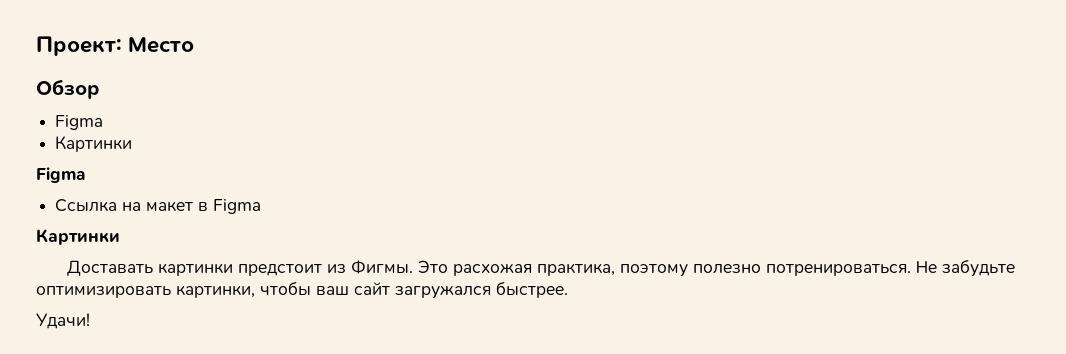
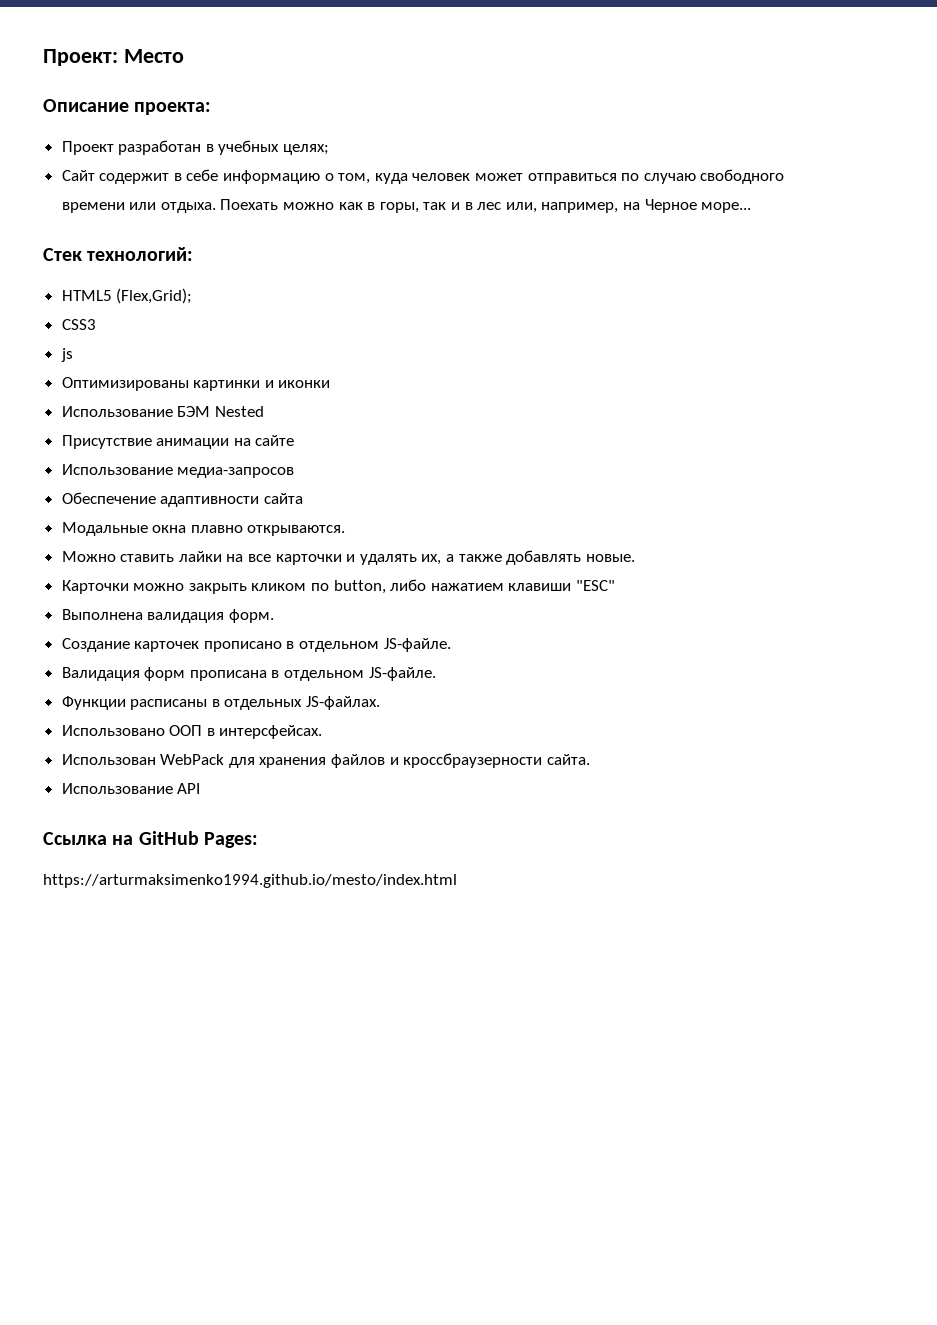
- Обзор
- Figma
- Картинки
- Figma
- Ссылка на макет в Figma
- Картинки
- Доставать картинки предстоит из Фигмы. Это расхожая практика, поэтому полезно потренироваться. Не забудьте оптимизировать картинки, чтобы ваш сайт загружался быстрее.
- Удачи!
+ Описание проекта:
+ Проект разработан в учебных целях;
+ Сайт содержит в себе информацию о том, куда человек может отправиться по случаю свободного времени или отдыха. Поехать можно как в горы, так и в лес или, например, на Черное море...
+ Стек технологий:
+ HTML5 (Flex,Grid);
+ CSS3
+ js
+ Оптимизированы картинки и иконки
+ Использование БЭМ Nested
+ Присутствие анимации на сайте
+ Использование медиа-запросов
+ Обеспечение адаптивности сайта
+ Модальные окна плавно открываются.
+ Можно ставить лайки на все карточки и удалять их, а также добавлять новые.
+ Карточки можно закрыть кликом по button, либо нажатием клавиши "ESC"
+ Выполнена валидация форм.
+ Создание карточек прописано в отдельном JS-файле.
+ Валидация форм прописана в отдельном JS-файле.
+ Функции расписаны в отдельных JS-файлах.
+ Использовано ООП в интерсфейсах.
+ Использован WebPack для хранения файлов и кроссбраузерности сайта.
+ Использование API
+ Ссылка на GitHub Pages:
+ https://arturmaksimenko1994.github.io/mesto/index.html

